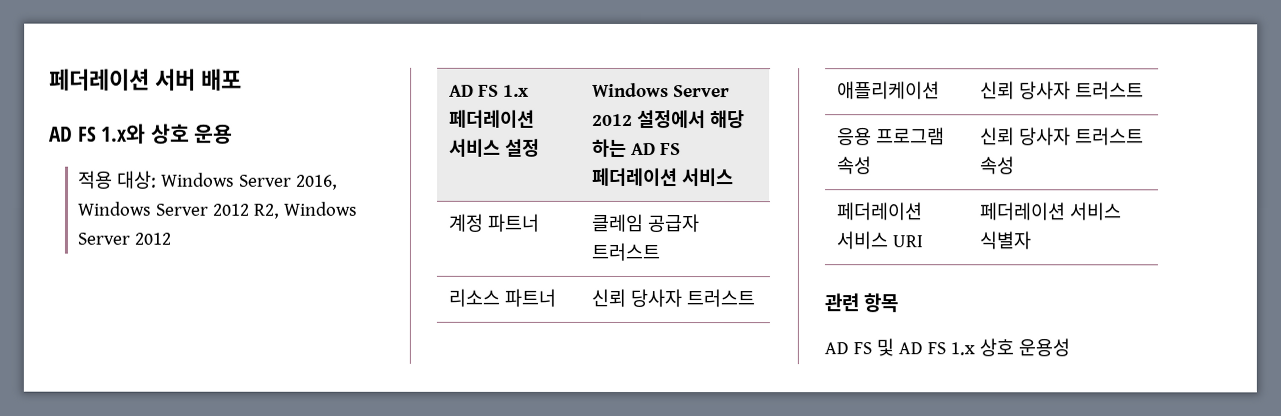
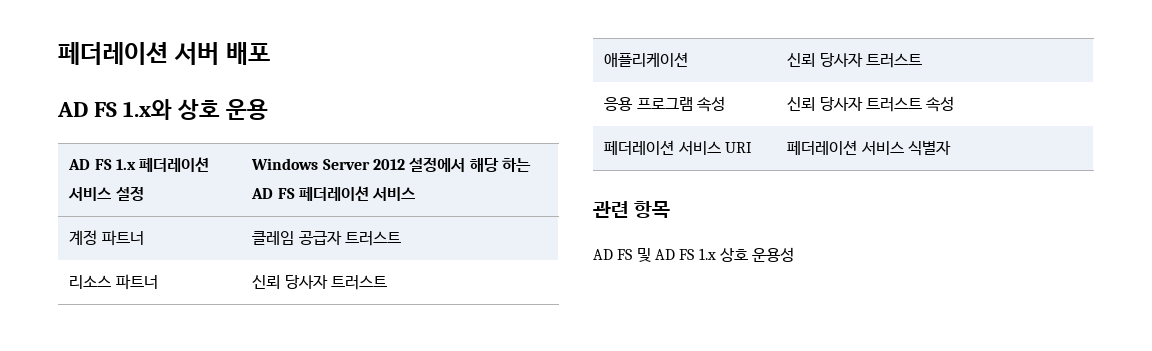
- 적용 대상: Windows Server 2016, Windows Server 2012 R2, Windows Server 2012

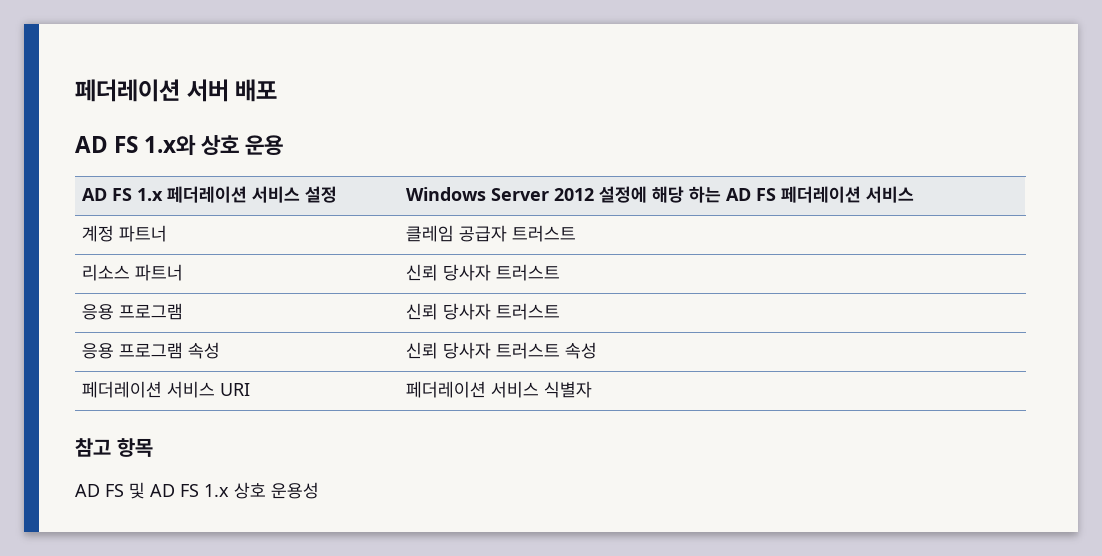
- AD FS 1.x 페더레이션 서비스 설정 | Windows Server 2012 설정에서 해당 하는 AD FS 페더레이션 서비스
+ AD FS 1.x 페더레이션 서비스 설정 | Windows Server 2012 설정에 해당 하는 AD FS 페더레이션 서비스
- 애플리케이션 | 신뢰 당사자 트러스트
+ 응용 프로그램 | 신뢰 당사자 트러스트
- 관련 항목
+ 참고 항목

